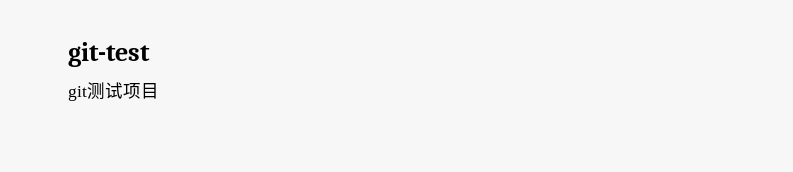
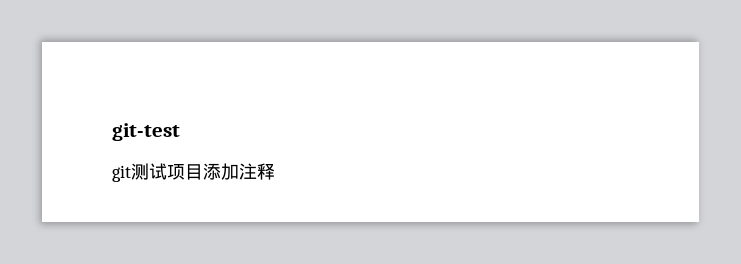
- git测试项目
+ git测试项目添加注释

